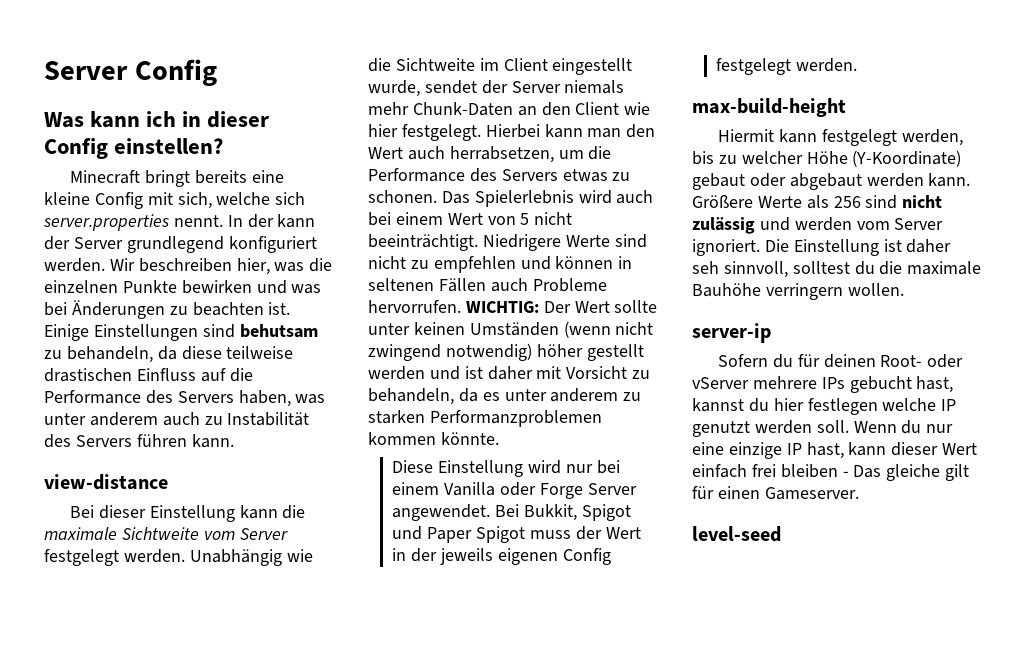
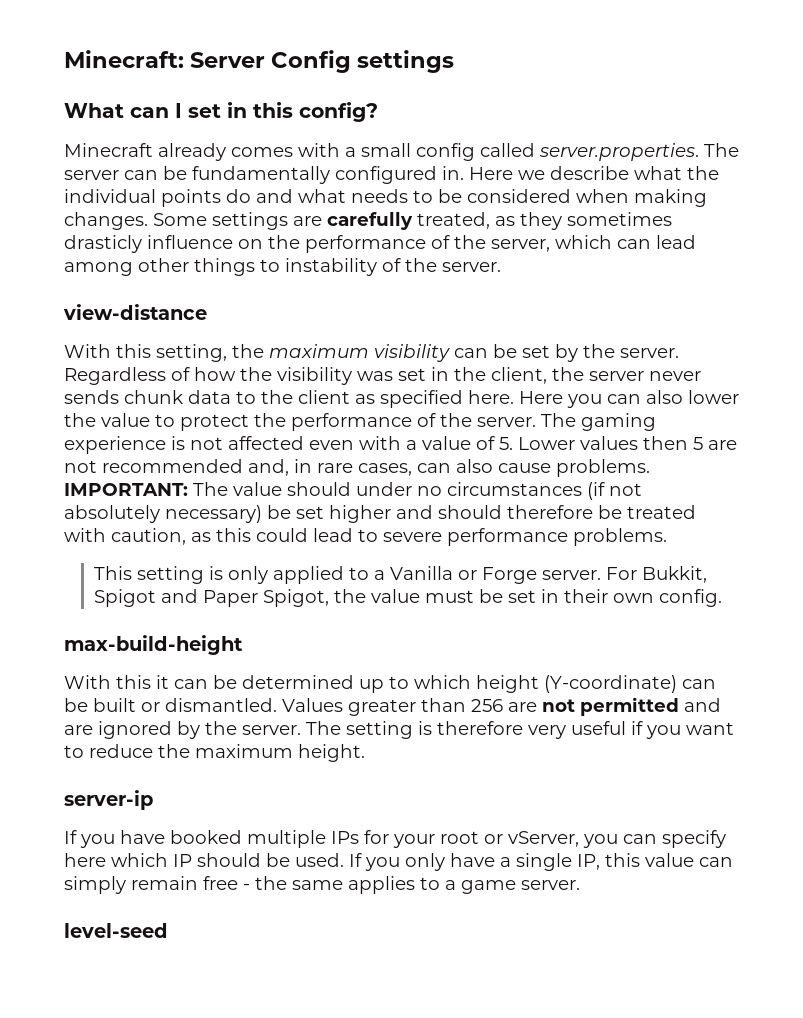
- Server Config
- Was kann ich in dieser Config einstellen?
- Minecraft bringt bereits eine kleine Config mit sich, welche sich server.properties nennt. In der kann der Server grundlegend konfiguriert werden. Wir beschreiben hier, was die einzelnen Punkte bewirken und was bei Änderungen zu beachten ist. Einige Einstellungen sind behutsam zu behandeln, da diese teilweise drastischen Einfluss auf die Performance des Servers haben, was unter anderem auch zu Instabilität des Servers führen kann.
+ Minecraft: Server Config settings
+ What can I set in this config?
+ Minecraft already comes with a small config called server.properties. The server can be fundamentally configured in. Here we describe what the individual points do and what needs to be considered when making changes. Some settings are carefully treated, as they sometimes drasticly influence on the performance of the server, which can lead among other things to instability of the server.
  view-distance
- Bei dieser Einstellung kann die maximale Sichtweite vom Server festgelegt werden. Unabhängig wie die Sichtweite im Client eingestellt wurde, sendet der Server niemals mehr Chunk-Daten an den Client wie hier festgelegt. Hierbei kann man den Wert auch herrabsetzen, um die Performance des Servers etwas zu schonen. Das Spielerlebnis wird auch bei einem Wert von 5 nicht beeinträchtigt. Niedrigere Werte sind nicht zu empfehlen und können in seltenen Fällen auch Probleme hervorrufen. WICHTIG: Der Wert sollte unter keinen Umständen (wenn nicht zwingend notwendig) höher gestellt werden und ist daher mit Vorsicht zu behandeln, da es unter anderem zu starken Performanzproblemen kommen könnte.
- Diese Einstellung wird nur bei einem Vanilla oder Forge Server angewendet. Bei Bukkit, Spigot und Paper Spigot muss der Wert in der jeweils eigenen Config festgelegt werden.
+ With this setting, the maximum visibility can be set by the server. Regardless of how the visibility was set in the client, the server never sends chunk data to the client as specified here. Here you can also lower the value to protect the performance of the server. The gaming experience is not affected even with a value of 5. Lower values then 5 are not recommended and, in rare cases, can also cause problems. IMPORTANT: The value should under no circumstances (if not absolutely necessary) be set higher and should therefore be treated with caution, as this could lead to severe performance problems.
+ This setting is only applied to a Vanilla or Forge server. For Bukkit, Spigot and Paper Spigot, the value must be set in their own config.
  max-build-height
- Hiermit kann festgelegt werden, bis zu welcher Höhe (Y-Koordinate) gebaut oder abgebaut werden kann. Größere Werte als 256 sind nicht zulässig und werden vom Server ignoriert. Die Einstellung ist daher seh sinnvoll, solltest du die maximale Bauhöhe verringern wollen.
+ With this it can be determined up to which height (Y-coordinate) can be built or dismantled. Values greater than 256 are not permitted and are ignored by the server. The setting is therefore very useful if you want to reduce the maximum height.
  server-ip
- Sofern du für deinen Root- oder vServer mehrere IPs gebucht hast, kannst du hier festlegen welche IP genutzt werden soll. Wenn du nur eine einzige IP hast, kann dieser Wert einfach frei bleiben - Das gleiche gilt für einen Gameserver.
+ If you have booked multiple IPs for your root or vServer, you can specify here which IP should be used. If you only have a single IP, this value can simply remain free - the same applies to a game server.

